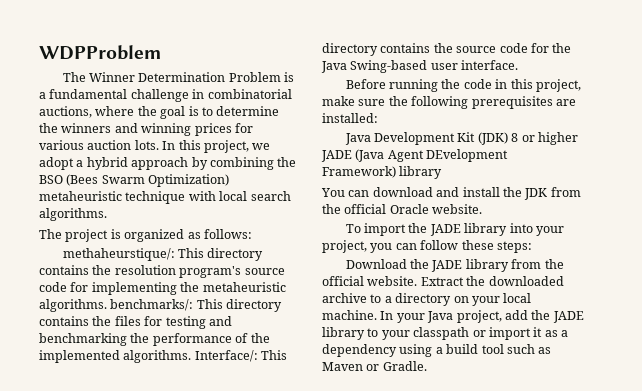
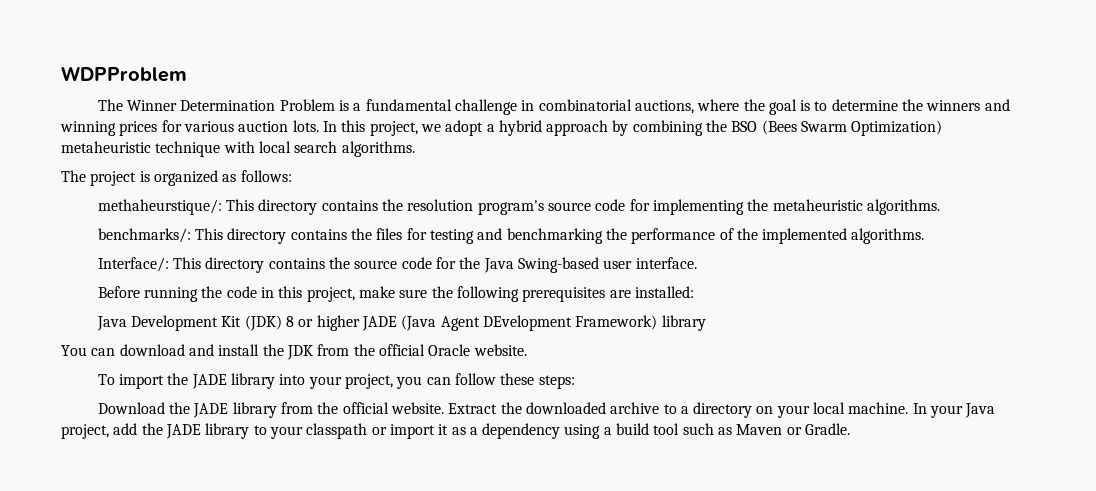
- methaheurstique/: This directory contains the resolution program's source code for implementing the metaheuristic algorithms. benchmarks/: This directory contains the files for testing and benchmarking the performance of the implemented algorithms. Interface/: This directory contains the source code for the Java Swing-based user interface.
+ methaheurstique/: This directory contains the resolution program's source code for implementing the metaheuristic algorithms.
+ benchmarks/: This directory contains the files for testing and benchmarking the performance of the implemented algorithms.
+ Interface/: This directory contains the source code for the Java Swing-based user interface.

